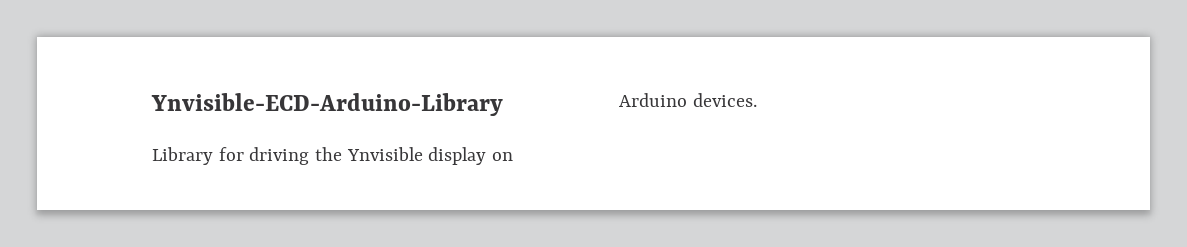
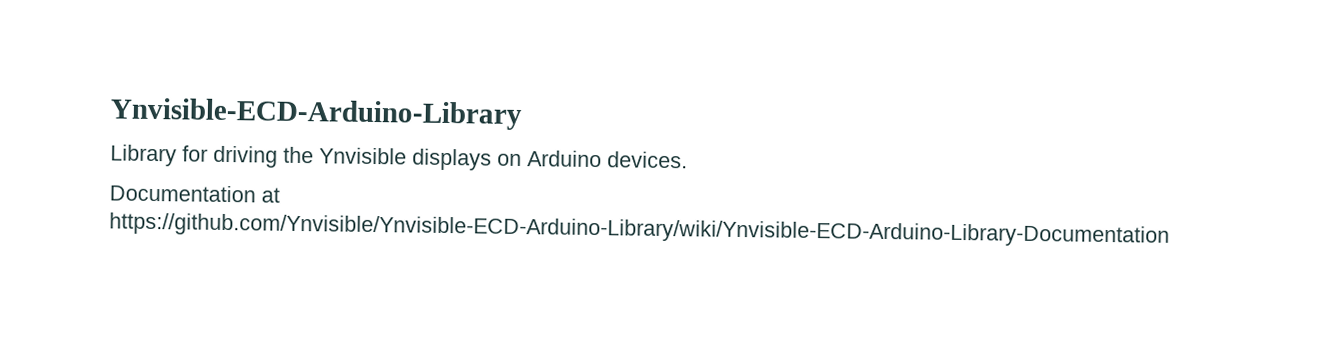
- Library for driving the Ynvisible display on Arduino devices.
+ Library for driving the Ynvisible displays on Arduino devices.
+ Documentation at https://github.com/Ynvisible/Ynvisible-ECD-Arduino-Library/wiki/Ynvisible-ECD-Arduino-Library-Documentation

